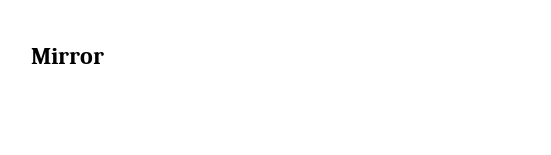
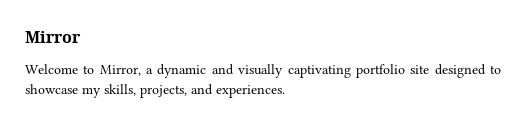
+ Welcome to Mirror, a dynamic and visually captivating portfolio site designed to showcase my skills, projects, and experiences.

